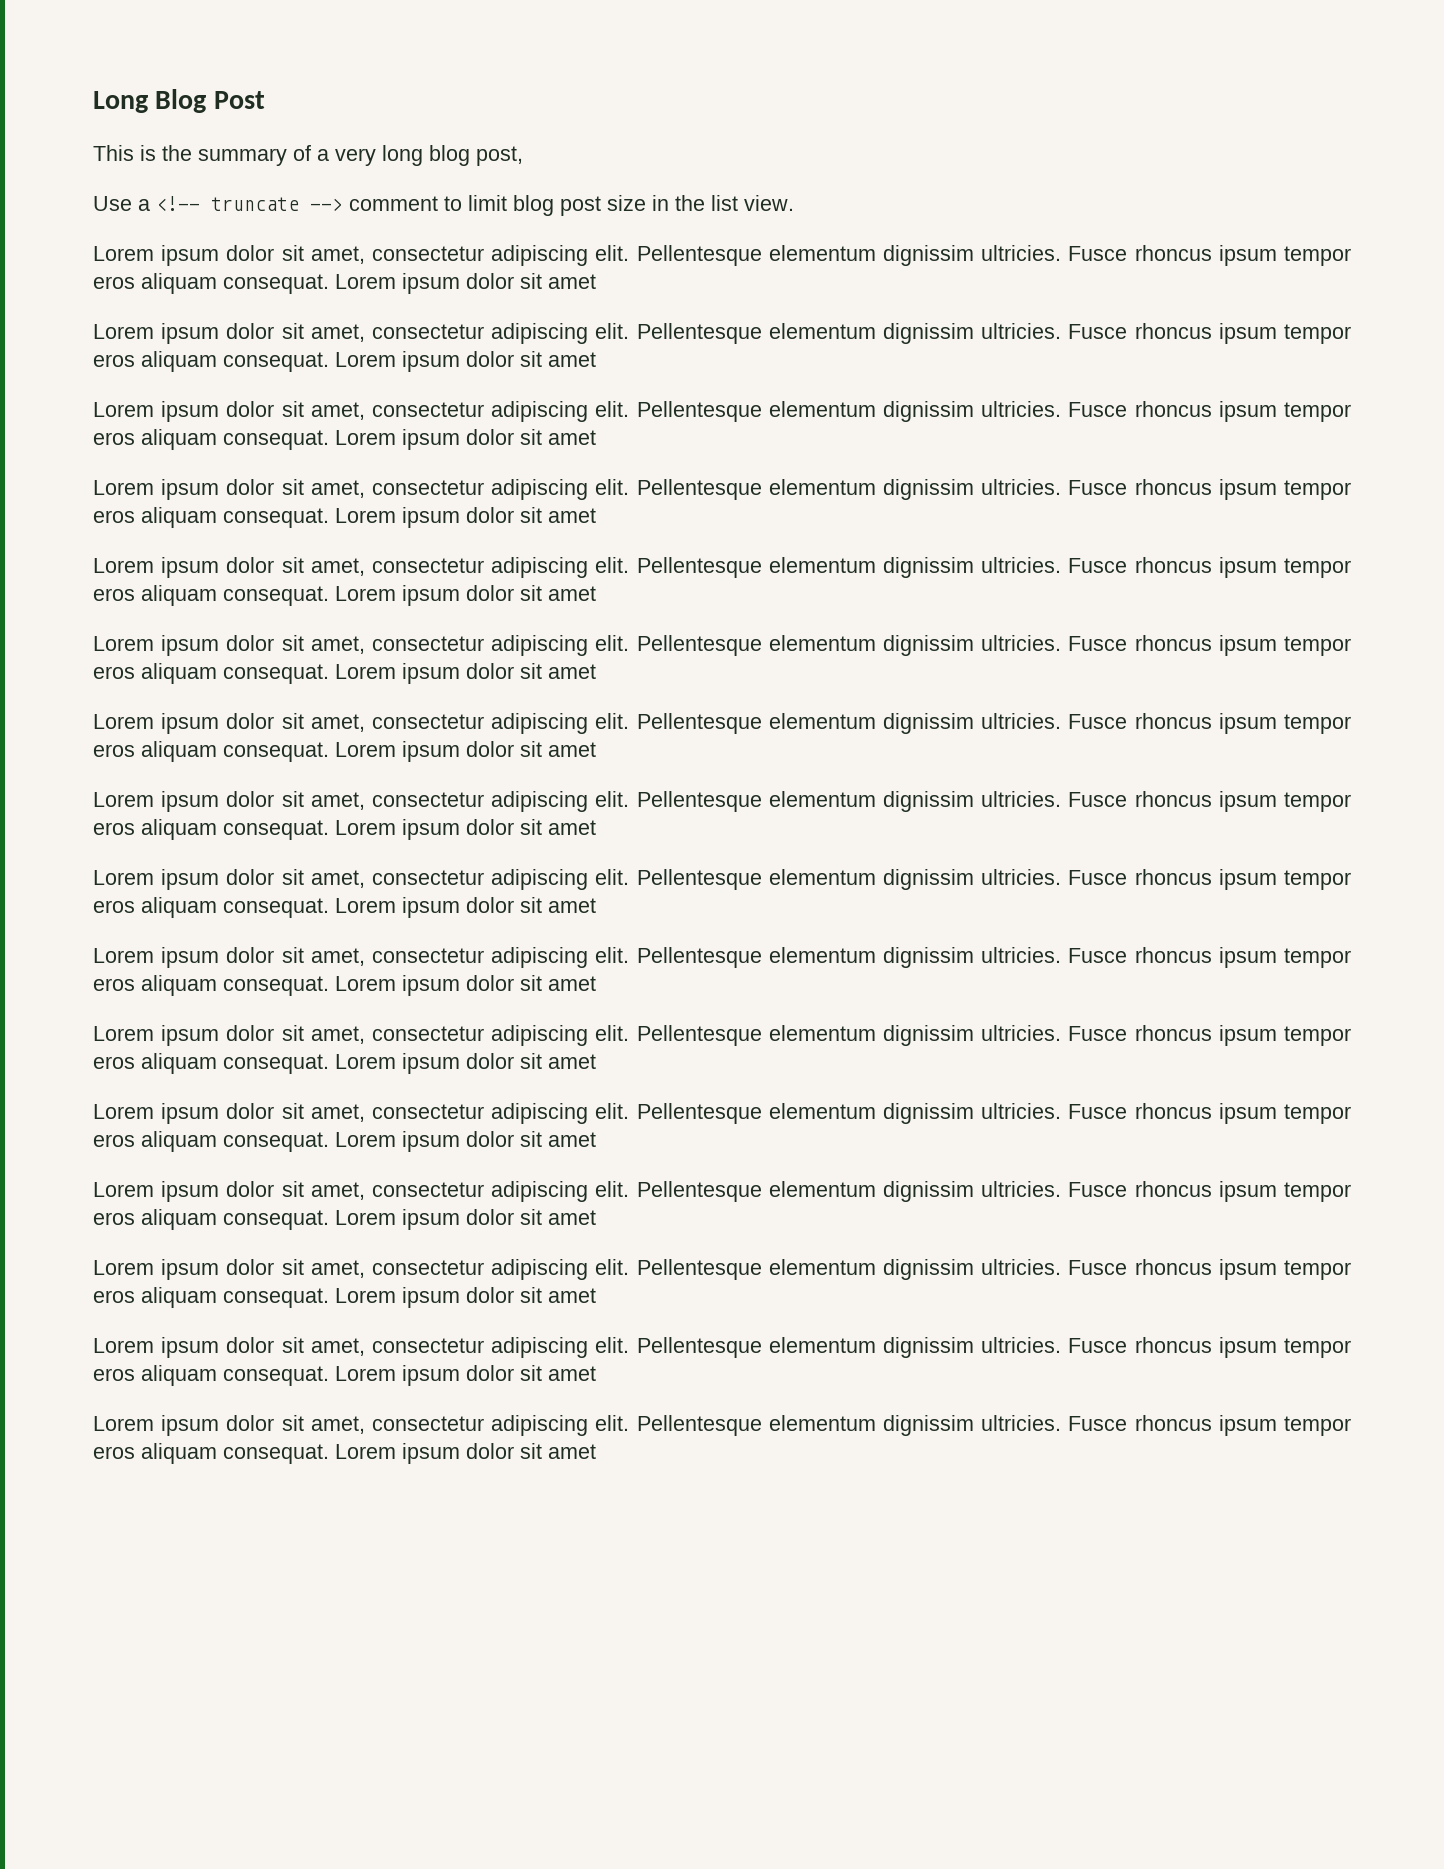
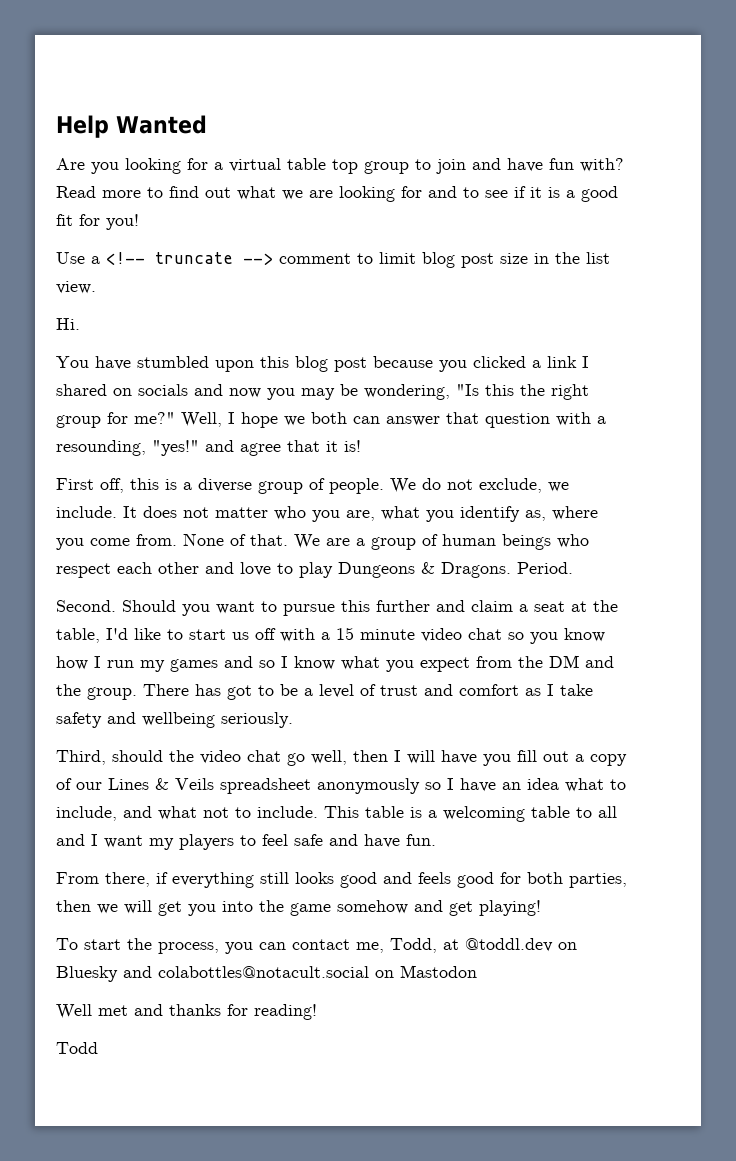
- Long Blog Post
- This is the summary of a very long blog post,
+ Help Wanted
+ Are you looking for a virtual table top group to join and have fun with? Read more to find out what we are looking for and to see if it is a good fit for you!
  Use a <!-- truncate --> comment to limit blog post size in the list view.
- Lorem ipsum dolor sit amet, consectetur adipiscing elit. Pellentesque elementum dignissim ultricies. Fusce rhoncus ipsum tempor eros aliquam consequat. Lorem ipsum dolor sit amet
- Lorem ipsum dolor sit amet, consectetur adipiscing elit. Pellentesque elementum dignissim ultricies. Fusce rhoncus ipsum tempor eros aliquam consequat. Lorem ipsum dolor sit amet
- Lorem ipsum dolor sit amet, consectetur adipiscing elit. Pellentesque elementum dignissim ultricies. Fusce rhoncus ipsum tempor eros aliquam consequat. Lorem ipsum dolor sit amet
- Lorem ipsum dolor sit amet, consectetur adipiscing elit. Pellentesque elementum dignissim ultricies. Fusce rhoncus ipsum tempor eros aliquam consequat. Lorem ipsum dolor sit amet
- Lorem ipsum dolor sit amet, consectetur adipiscing elit. Pellentesque elementum dignissim ultricies. Fusce rhoncus ipsum tempor eros aliquam consequat. Lorem ipsum dolor sit amet
- Lorem ipsum dolor sit amet, consectetur adipiscing elit. Pellentesque elementum dignissim ultricies. Fusce rhoncus ipsum tempor eros aliquam consequat. Lorem ipsum dolor sit amet
- Lorem ipsum dolor sit amet, consectetur adipiscing elit. Pellentesque elementum dignissim ultricies. Fusce rhoncus ipsum tempor eros aliquam consequat. Lorem ipsum dolor sit amet
- Lorem ipsum dolor sit amet, consectetur adipiscing elit. Pellentesque elementum dignissim ultricies. Fusce rhoncus ipsum tempor eros aliquam consequat. Lorem ipsum dolor sit amet
- Lorem ipsum dolor sit amet, consectetur adipiscing elit. Pellentesque elementum dignissim ultricies. Fusce rhoncus ipsum tempor eros aliquam consequat. Lorem ipsum dolor sit amet
- Lorem ipsum dolor sit amet, consectetur adipiscing elit. Pellentesque elementum dignissim ultricies. Fusce rhoncus ipsum tempor eros aliquam consequat. Lorem ipsum dolor sit amet
- Lorem ipsum dolor sit amet, consectetur adipiscing elit. Pellentesque elementum dignissim ultricies. Fusce rhoncus ipsum tempor eros aliquam consequat. Lorem ipsum dolor sit amet
- Lorem ipsum dolor sit amet, consectetur adipiscing elit. Pellentesque elementum dignissim ultricies. Fusce rhoncus ipsum tempor eros aliquam consequat. Lorem ipsum dolor sit amet
- Lorem ipsum dolor sit amet, consectetur adipiscing elit. Pellentesque elementum dignissim ultricies. Fusce rhoncus ipsum tempor eros aliquam consequat. Lorem ipsum dolor sit amet
- Lorem ipsum dolor sit amet, consectetur adipiscing elit. Pellentesque elementum dignissim ultricies. Fusce rhoncus ipsum tempor eros aliquam consequat. Lorem ipsum dolor sit amet
- Lorem ipsum dolor sit amet, consectetur adipiscing elit. Pellentesque elementum dignissim ultricies. Fusce rhoncus ipsum tempor eros aliquam consequat. Lorem ipsum dolor sit amet
- Lorem ipsum dolor sit amet, consectetur adipiscing elit. Pellentesque elementum dignissim ultricies. Fusce rhoncus ipsum tempor eros aliquam consequat. Lorem ipsum dolor sit amet
+ Hi.
+ You have stumbled upon this blog post because you clicked a link I shared on socials and now you may be wondering, "Is this the right group for me?" Well, I hope we both can answer that question with a resounding, "yes!" and agree that it is!
+ First off, this is a diverse group of people. We do not exclude, we include. It does not matter who you are, what you identify as, where you come from. None of that. We are a group of human beings who respect each other and love to play Dungeons & Dragons. Period.
+ Second. Should you want to pursue this further and claim a seat at the table, I'd like to start us off with a 15 minute video chat so you know how I run my games and so I know what you expect from the DM and the group. There has got to be a level of trust and comfort as I take safety and wellbeing seriously.
+ Third, should the video chat go well, then I will have you fill out a copy of our Lines & Veils spreadsheet anonymously so I have an idea what to include, and what not to include. This table is a welcoming table to all and I want my players to feel safe and have fun.
+ From there, if everything still looks good and feels good for both parties, then we will get you into the game somehow and get playing!
+ To start the process, you can contact me, Todd, at @toddl.dev on Bluesky and colabottles@notacult.social on Mastodon
+ Well met and thanks for reading!
+ Todd

